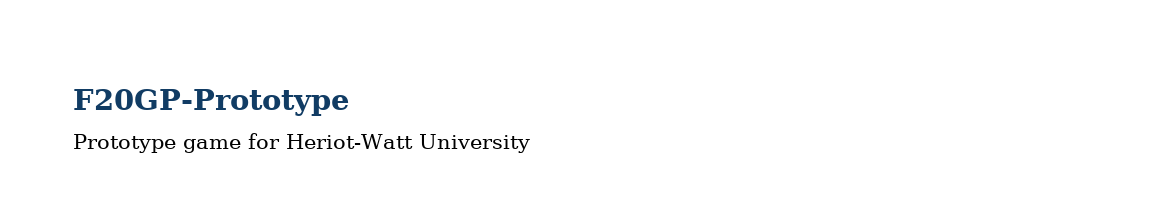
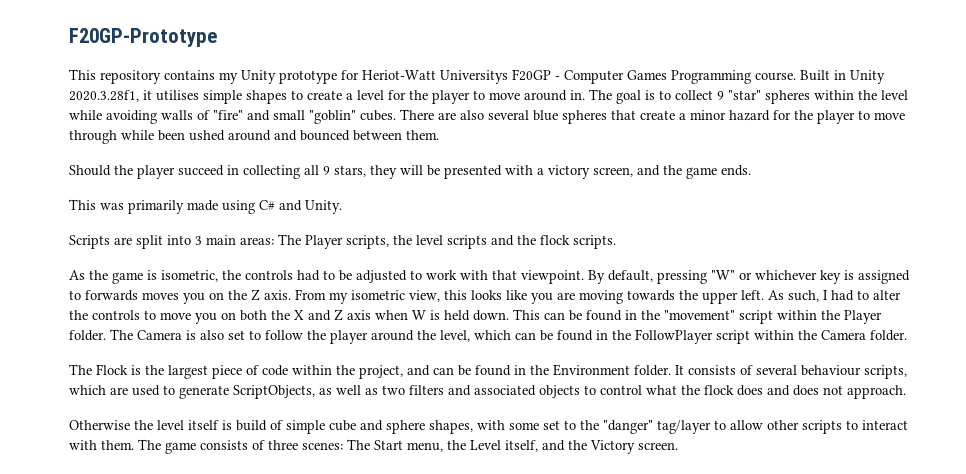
- Prototype game for Heriot-Watt University
+ This repository contains my Unity prototype for Heriot-Watt Universitys F20GP - Computer Games Programming course. Built in Unity 2020.3.28f1, it utilises simple shapes to create a level for the player to move around in. The goal is to collect 9 "star" spheres within the level while avoiding walls of "fire" and small "goblin" cubes. There are also several blue spheres that create a minor hazard for the player to move through while been ushed around and bounced between them.
+ Should the player succeed in collecting all 9 stars, they will be presented with a victory screen, and the game ends.
+ This was primarily made using C# and Unity.
+ Scripts are split into 3 main areas: The Player scripts, the level scripts and the flock scripts.
+ As the game is isometric, the controls had to be adjusted to work with that viewpoint. By default, pressing "W" or whichever key is assigned to forwards moves you on the Z axis. From my isometric view, this looks like you are moving towards the upper left. As such, I had to alter the controls to move you on both the X and Z axis when W is held down. This can be found in the "movement" script within the Player folder. The Camera is also set to follow the player around the level, which can be found in the FollowPlayer script within the Camera folder.
+ The Flock is the largest piece of code within the project, and can be found in the Environment folder. It consists of several behaviour scripts, which are used to generate ScriptObjects, as well as two filters and associated objects to control what the flock does and does not approach.
+ Otherwise the level itself is build of simple cube and sphere shapes, with some set to the "danger" tag/layer to allow other scripts to interact with them. The game consists of three scenes: The Start menu, the Level itself, and the Victory screen.

